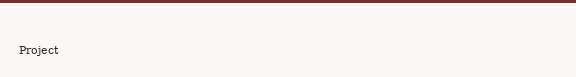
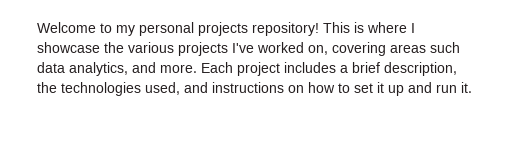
- Project
+ Welcome to my personal projects repository! This is where I showcase the various projects I've worked on, covering areas such data analytics, and more. Each project includes a brief description, the technologies used, and instructions on how to set it up and run it.

